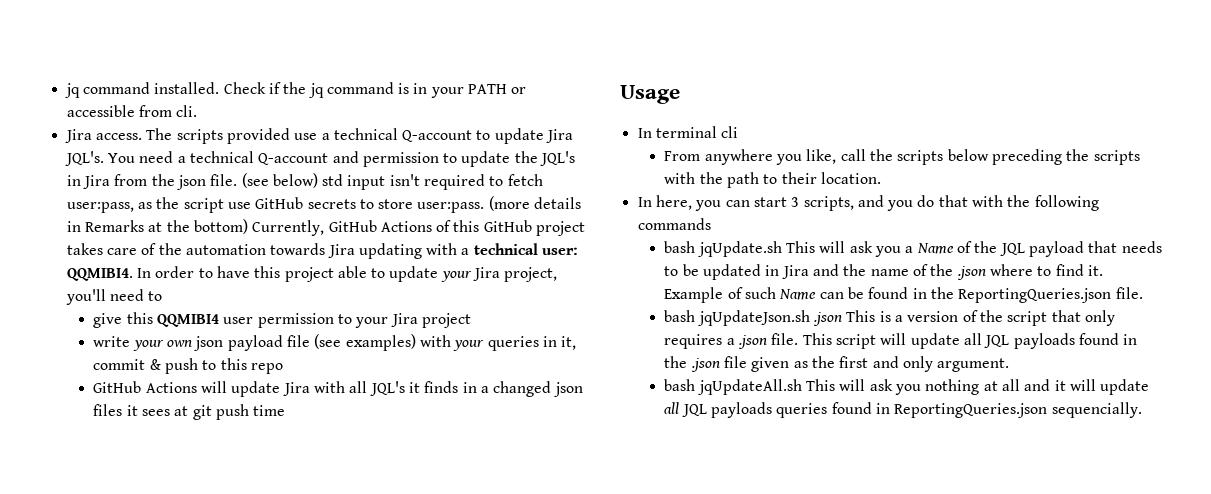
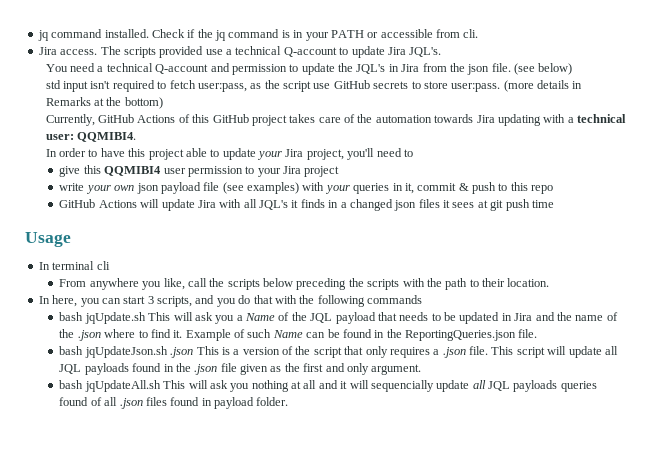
- The scripts provided use a technical Q-account to update Jira JQL's. You need a technical Q-account and permission to update the JQL's in Jira from the json file.
+ The scripts provided use a technical Q-account to update Jira JQL's.
+ You need a technical Q-account and permission to update the JQL's in Jira from the json file.
- (see below) std input isn't required to fetch user:pass, as the script use GitHub secrets to store user:pass.
+ (see below)
+ std input isn't required to fetch user:pass, as the script use GitHub secrets to store user:pass.
- (more details in Remarks at the bottom) Currently, GitHub Actions of this GitHub project takes care of the automation towards Jira updating with a technical user: QQMIBI4. In order to have this project able to update your Jira project, you'll need to
+ (more details in Remarks at the bottom)
+ Currently, GitHub Actions of this GitHub project takes care of the automation towards Jira updating with a technical user: QQMIBI4.
+ In order to have this project able to update your Jira project, you'll need to
- bash jqUpdateAll.sh This will ask you nothing at all and it will update all JQL payloads queries found in ReportingQueries.json sequencially.
+ bash jqUpdateAll.sh This will ask you nothing at all and it will sequencially update all JQL payloads queries found of all .json files found in payload folder.

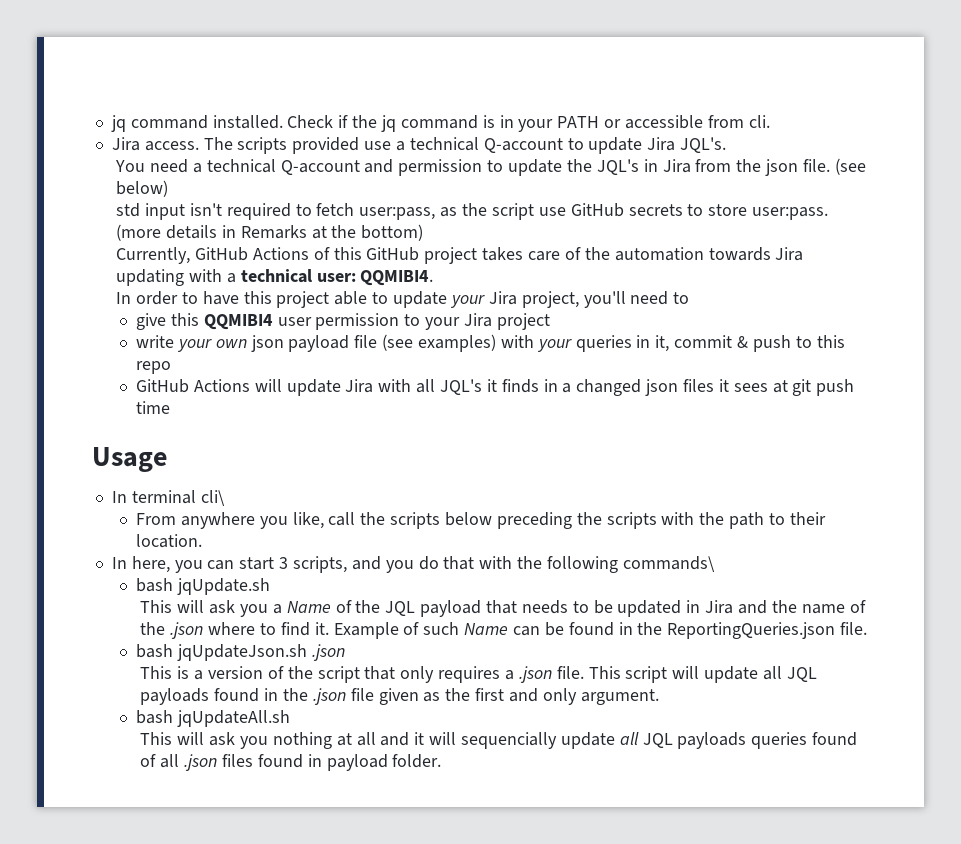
- In terminal cli
+ In terminal cli\
- In here, you can start 3 scripts, and you do that with the following commands
+ In here, you can start 3 scripts, and you do that with the following commands\
- bash jqUpdate.sh This will ask you a Name of the JQL payload that needs to be updated in Jira and the name of the .json where to find it.
+ bash jqUpdate.sh
+ This will ask you a Name of the JQL payload that needs to be updated in Jira and the name of the .json where to find it.
- bash jqUpdateJson.sh .json This is a version of the script that only requires a .json file.
+ bash jqUpdateJson.sh .json
+ This is a version of the script that only requires a .json file.
- bash jqUpdateAll.sh This will ask you nothing at all and it will sequencially update all JQL payloads queries found of all .json files found in payload folder.
+ bash jqUpdateAll.sh
+ This will ask you nothing at all and it will sequencially update all JQL payloads queries found of all .json files found in payload folder.

